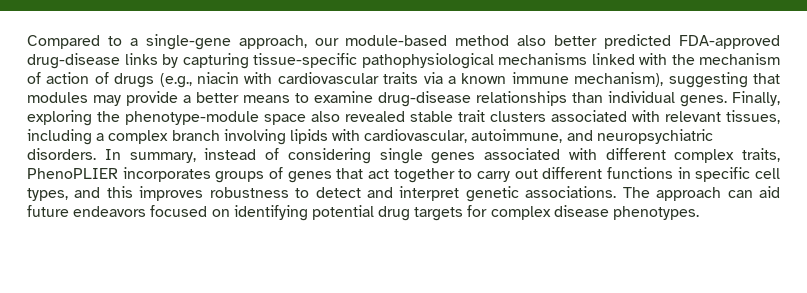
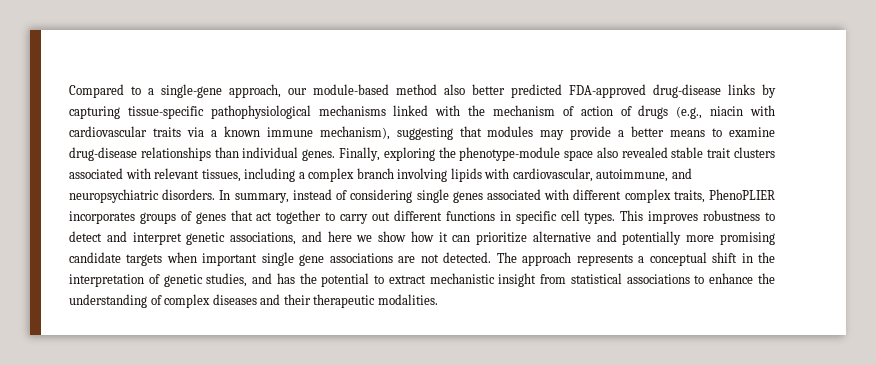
- In summary, instead of considering single genes associated with different complex traits, PhenoPLIER incorporates groups of genes that act together to carry out different functions in specific cell types, and this improves robustness to detect and interpret genetic associations. The approach can aid future endeavors focused on identifying potential drug targets for complex disease phenotypes.
+ In summary, instead of considering single genes associated with different complex traits, PhenoPLIER incorporates groups of genes that act together to carry out different functions in specific cell types. This improves robustness to detect and interpret genetic associations, and here we show how it can prioritize alternative and potentially more promising candidate targets when important single gene associations are not detected. The approach represents a conceptual shift in the interpretation of genetic studies, and has the potential to extract mechanistic insight from statistical associations to enhance the understanding of complex diseases and their therapeutic modalities.

